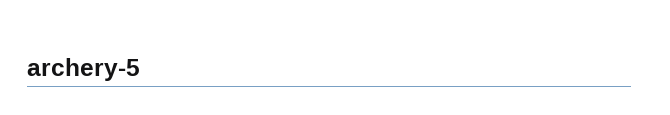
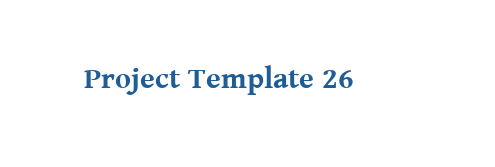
- archery-5
+ Project Template 26

